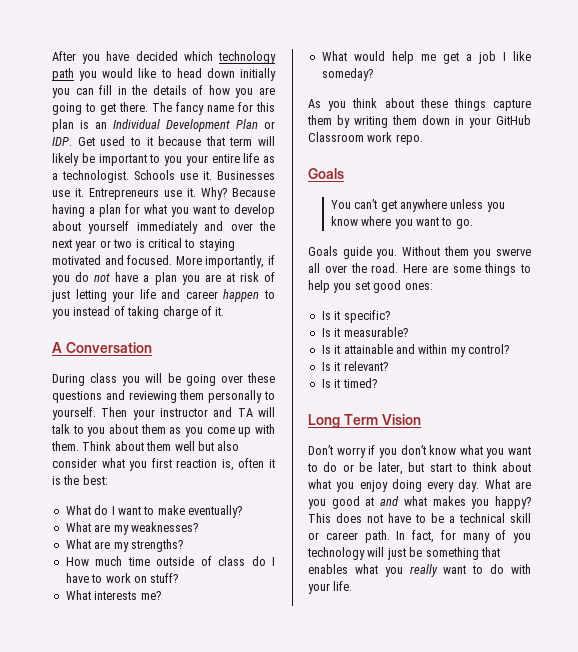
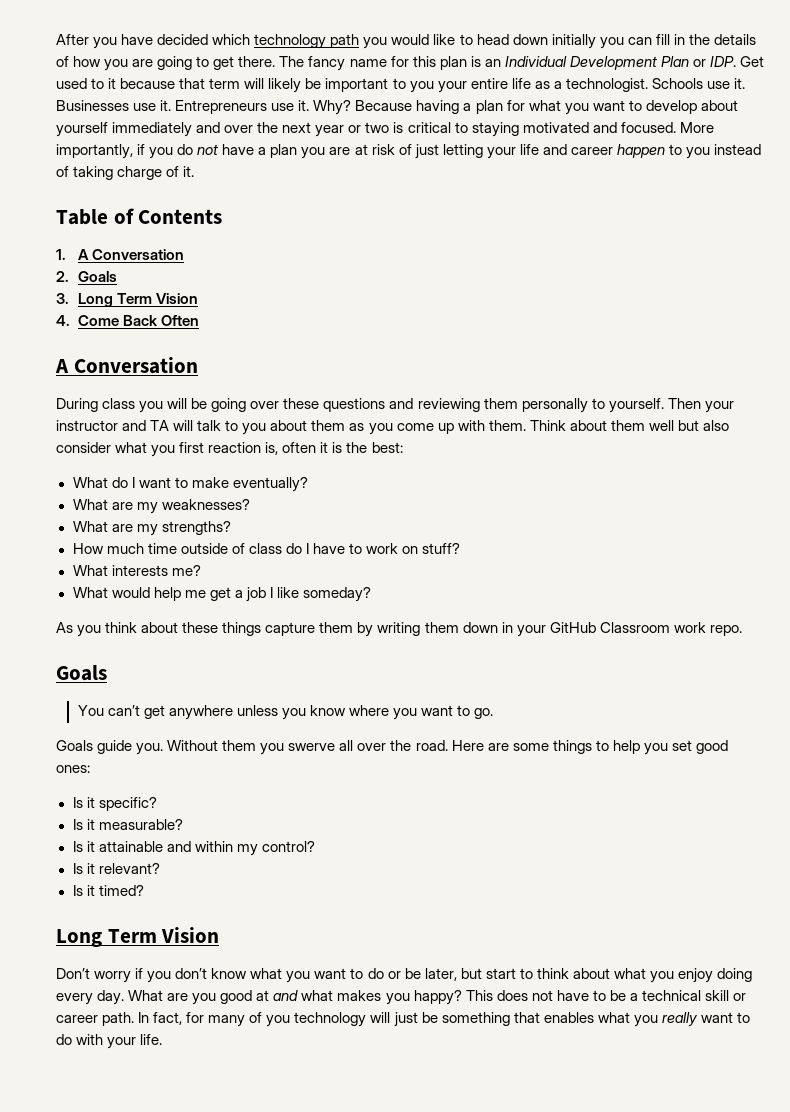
+ Table of Contents
+ 1. A Conversation
+ 2. Goals
+ 3. Long Term Vision
+ 4. Come Back Often

